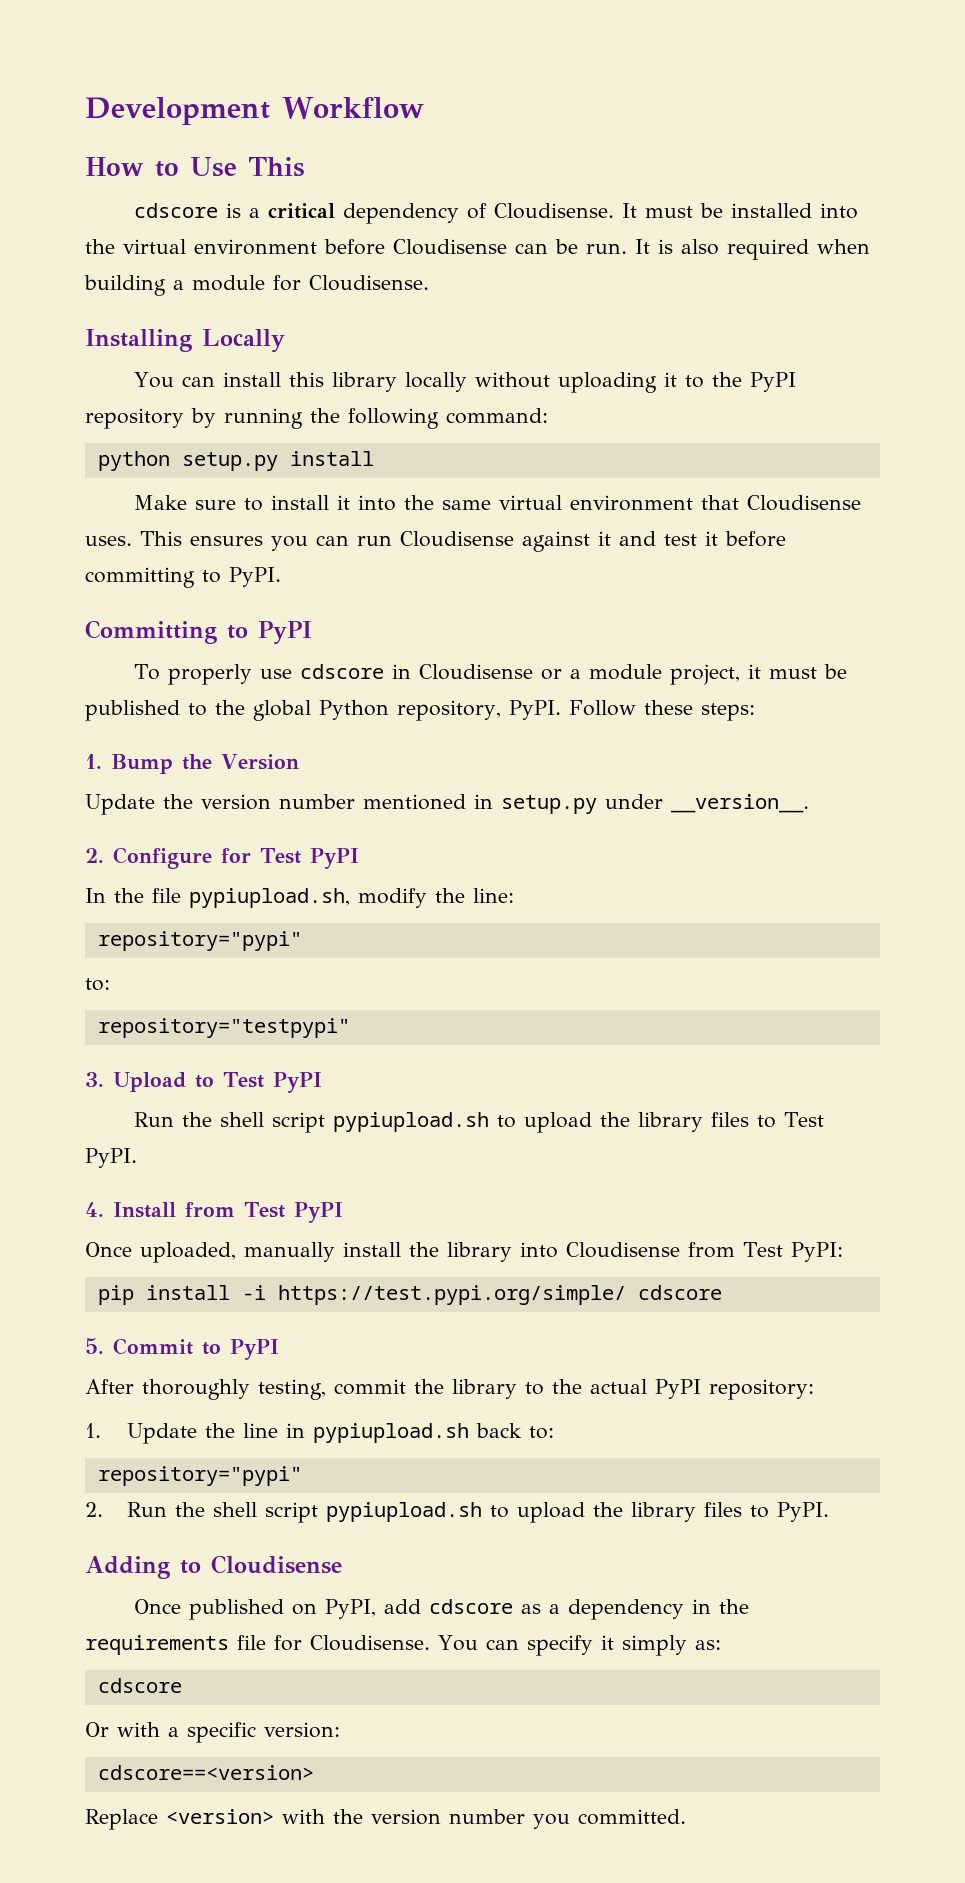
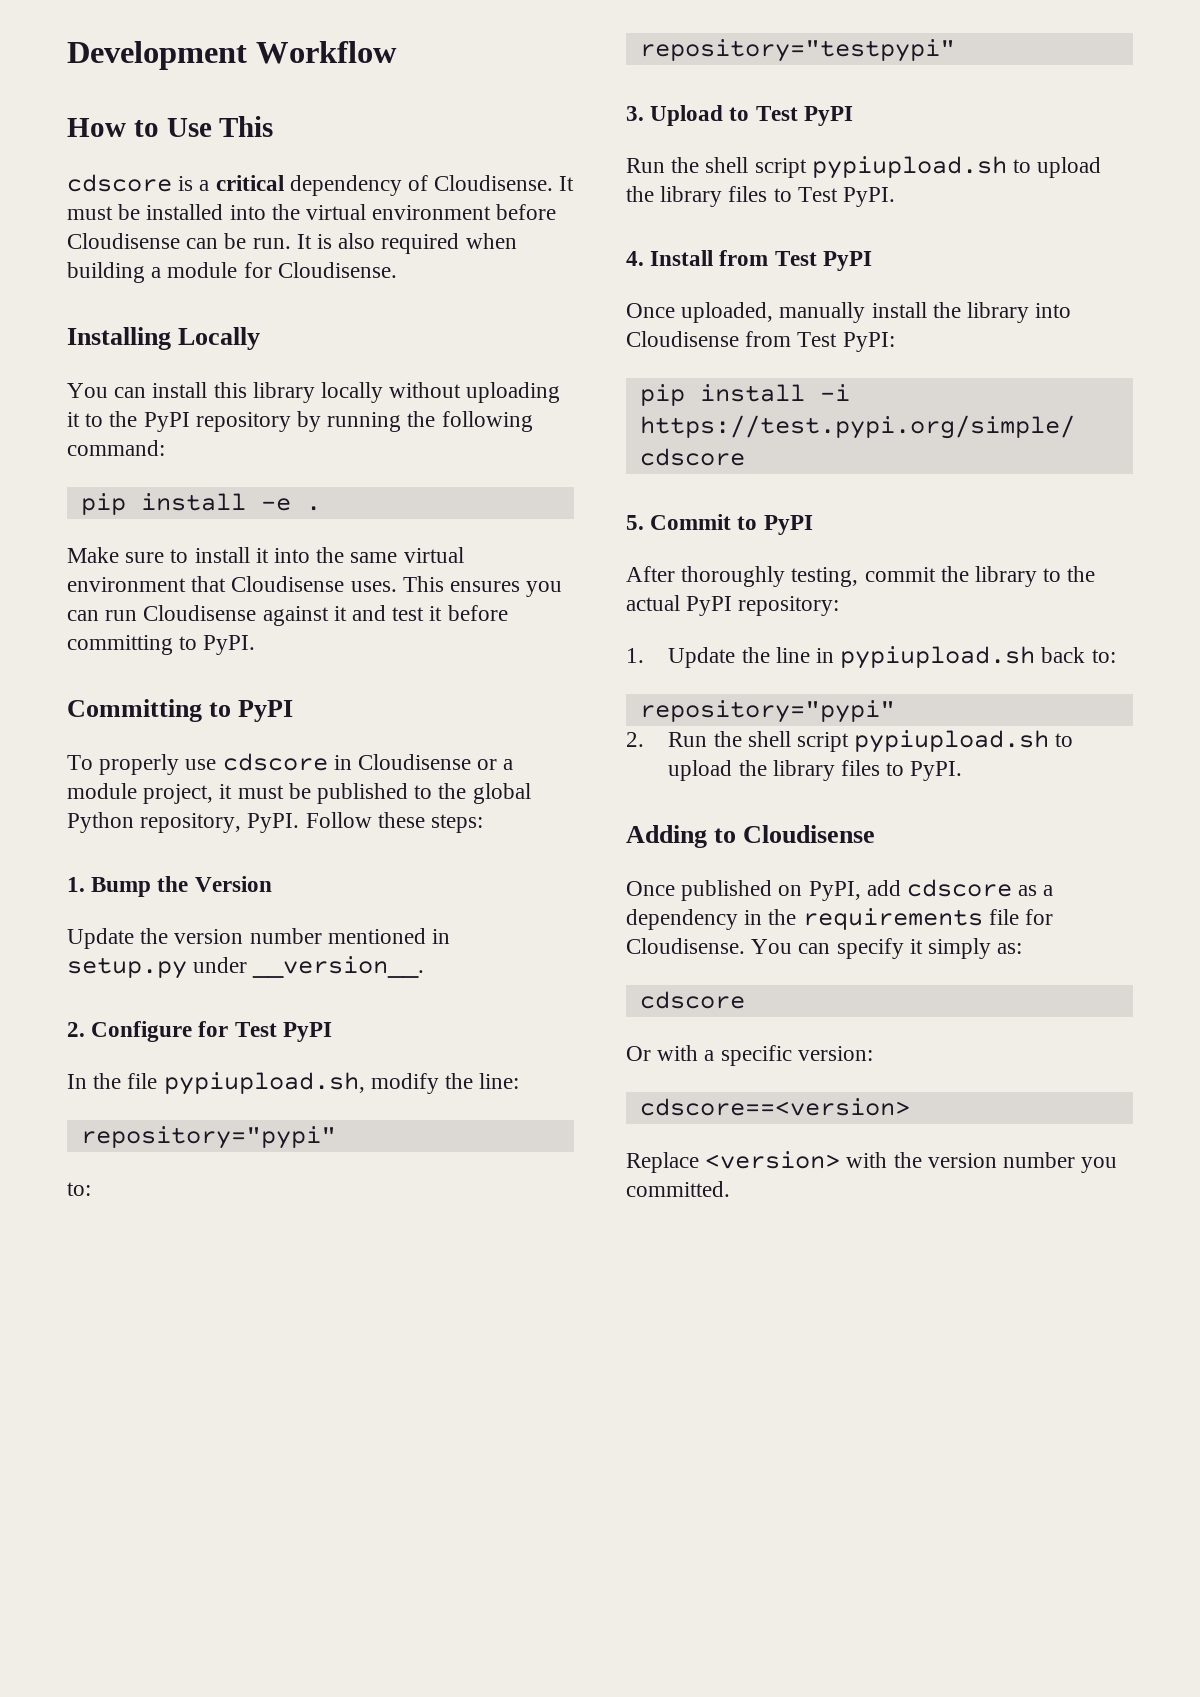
- python setup.py install
+ pip install -e .

